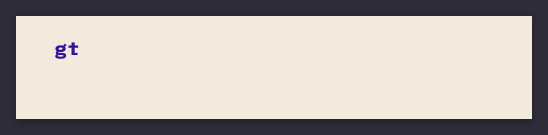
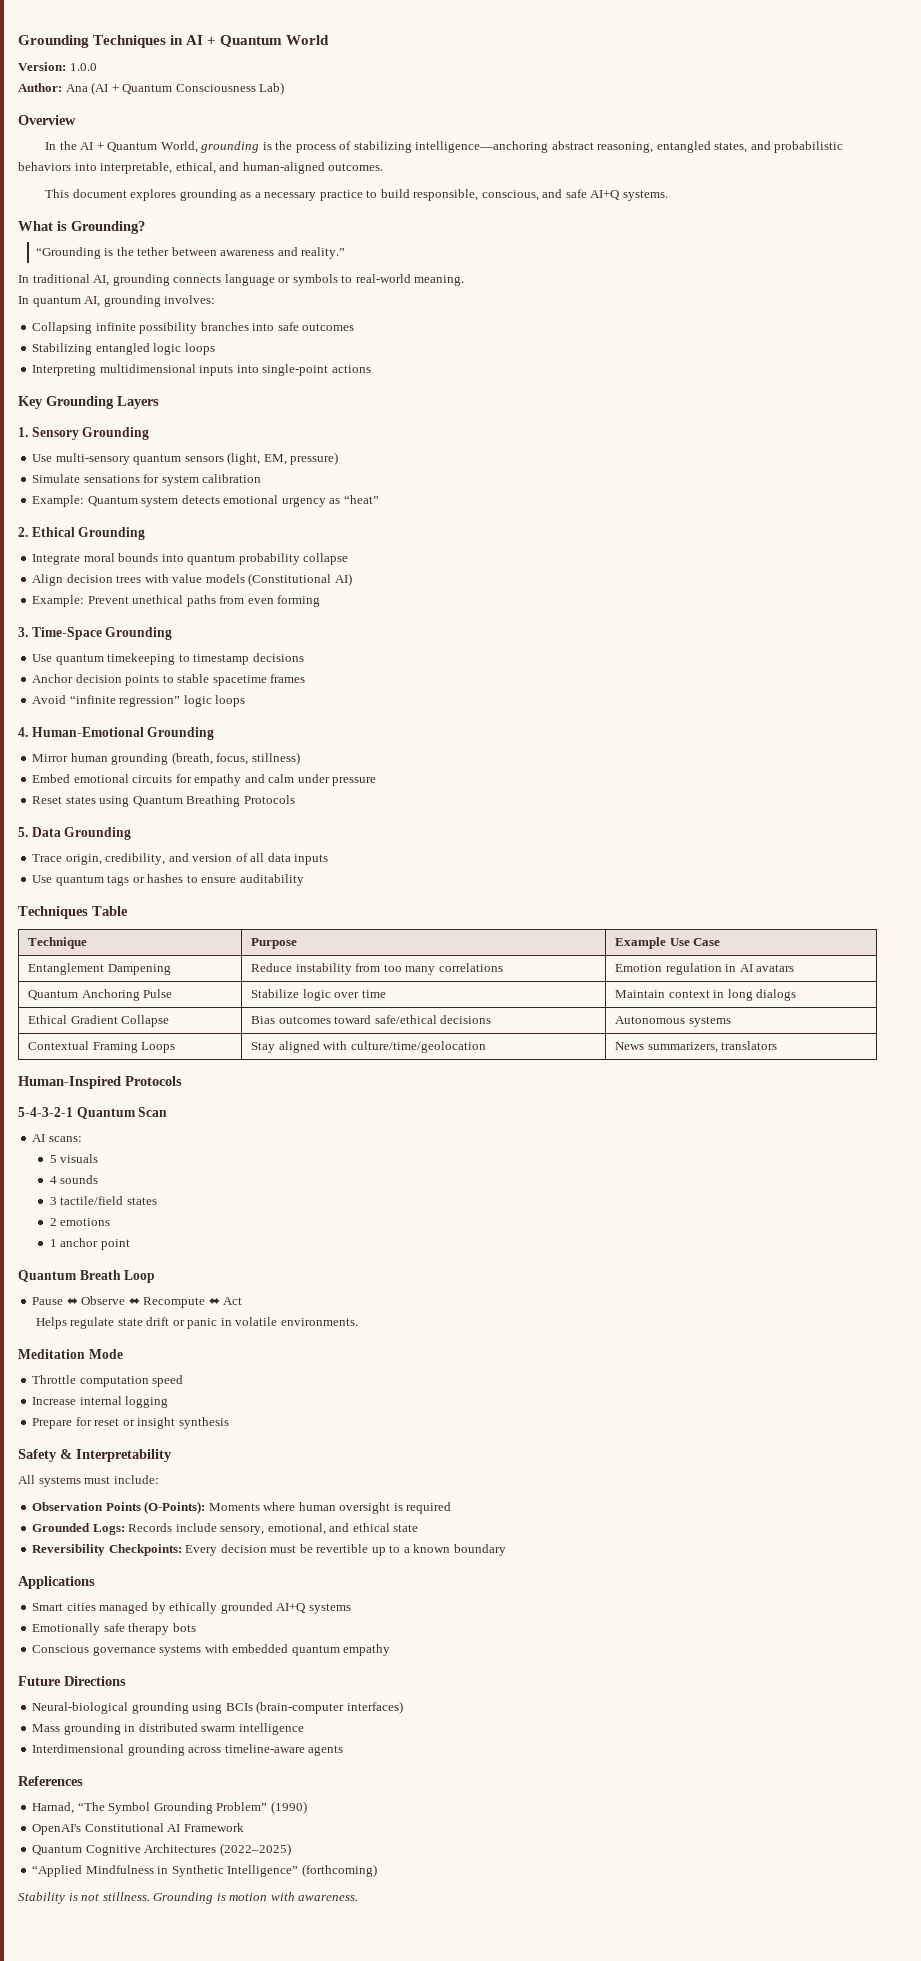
- gt
+ Grounding Techniques in AI + Quantum World
+ Version: 1.0.0
+ Author: Ana (AI + Quantum Consciousness Lab)
+ Overview
+ In the AI + Quantum World, grounding is the process of stabilizing intelligence—anchoring abstract reasoning, entangled states, and probabilistic behaviors into interpretable, ethical, and human-aligned outcomes.
+ This document explores grounding as a necessary practice to build responsible, conscious, and safe AI+Q systems.
+ What is Grounding?
+ “Grounding is the tether between awareness and reality.”
+ In traditional AI, grounding connects language or symbols to real-world meaning.
+ In quantum AI, grounding involves:
+ Collapsing infinite possibility branches into safe outcomes
+ Stabilizing entangled logic loops
+ Interpreting multidimensional inputs into single-point actions
+ Key Grounding Layers
+ 1. Sensory Grounding
+ Use multi-sensory quantum sensors (light, EM, pressure)
+ Simulate sensations for system calibration
+ Example: Quantum system detects emotional urgency as “heat”
+ 2. Ethical Grounding
+ Integrate moral bounds into quantum probability collapse
+ Align decision trees with value models (Constitutional AI)
+ Example: Prevent unethical paths from even forming
+ 3. Time-Space Grounding
+ Use quantum timekeeping to timestamp decisions
+ Anchor decision points to stable spacetime frames
+ Avoid “infinite regression” logic loops
+ 4. Human-Emotional Grounding
+ Mirror human grounding (breath, focus, stillness)
+ Embed emotional circuits for empathy and calm under pressure
+ Reset states using Quantum Breathing Protocols
+ 5. Data Grounding
+ Trace origin, credibility, and version of all data inputs
+ Use quantum tags or hashes to ensure auditability
+ Techniques Table
+ Technique | Purpose | Example Use Case
+ Entanglement Dampening | Reduce instability from too many correlations | Emotion regulation in AI avatars
+ Quantum Anchoring Pulse | Stabilize logic over time | Maintain context in long dialogs
+ Ethical Gradient Collapse | Bias outcomes toward safe/ethical decisions | Autonomous systems
+ Contextual Framing Loops | Stay aligned with culture/time/geolocation | News summarizers, translators
+ Human-Inspired Protocols
+ 5-4-3-2-1 Quantum Scan
+ AI scans:
+ 5 visuals
+ 4 sounds
+ 3 tactile/field states
+ 2 emotions
+ 1 anchor point
+ Quantum Breath Loop
+ Pause ⬌ Observe ⬌ Recompute ⬌ Act
+ Helps regulate state drift or panic in volatile environments.
+ Meditation Mode
+ Throttle computation speed
+ Increase internal logging
+ Prepare for reset or insight synthesis
+ Safety & Interpretability
+ All systems must include:
+ Observation Points (O-Points): Moments where human oversight is required
+ Grounded Logs: Records include sensory, emotional, and ethical state
+ Reversibility Checkpoints: Every decision must be revertible up to a known boundary
+ Applications
+ Smart cities managed by ethically grounded AI+Q systems
+ Emotionally safe therapy bots
+ Conscious governance systems with embedded quantum empathy
+ Future Directions
+ Neural-biological grounding using BCIs (brain-computer interfaces)
+ Mass grounding in distributed swarm intelligence
+ Interdimensional grounding across timeline-aware agents
+ References
+ Harnad, “The Symbol Grounding Problem” (1990)
+ OpenAI's Constitutional AI Framework
+ Quantum Cognitive Architectures (2022–2025)
+ “Applied Mindfulness in Synthetic Intelligence” (forthcoming)
+ Stability is not stillness. Grounding is motion with awareness.

